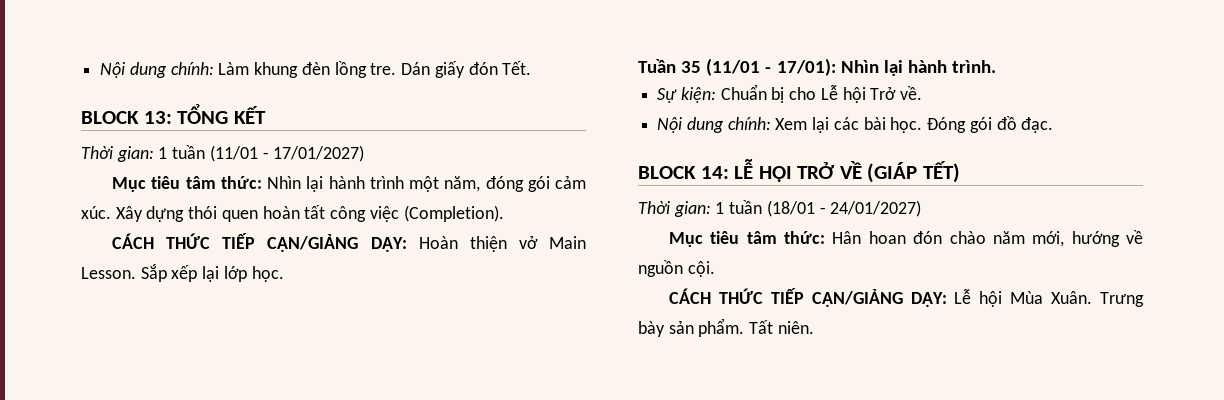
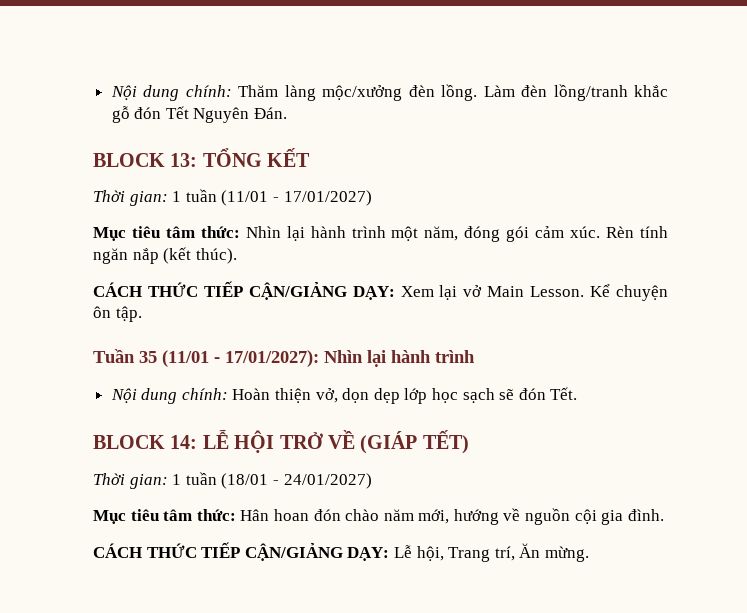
- Nội dung chính: Làm khung đèn lồng tre. Dán giấy đón Tết.
+ Nội dung chính: Thăm làng mộc/xưởng đèn lồng. Làm đèn lồng/tranh khắc gỗ đón Tết Nguyên Đán.
- Xây dựng thói quen hoàn tất công việc (Completion).
- CÁCH THỨC TIẾP CẬN/GIẢNG DẠY: Hoàn thiện vở Main Lesson.
+ Rèn tính ngăn nắp (kết thúc).
+ CÁCH THỨC TIẾP CẬN/GIẢNG DẠY: Xem lại vở Main Lesson.
- Sắp xếp lại lớp học.
+ Kể chuyện ôn tập.
- Tuần 35 (11/01 - 17/01): Nhìn lại hành trình.
- Sự kiện: Chuẩn bị cho Lễ hội Trở về.
- Nội dung chính: Xem lại các bài học. Đóng gói đồ đạc.
+ Tuần 35 (11/01 - 17/01/2027): Nhìn lại hành trình
+ Nội dung chính: Hoàn thiện vở, dọn dẹp lớp học sạch sẽ đón Tết.
- Mục tiêu tâm thức: Hân hoan đón chào năm mới, hướng về nguồn cội.
+ Mục tiêu tâm thức: Hân hoan đón chào năm mới, hướng về nguồn cội gia đình.
- CÁCH THỨC TIẾP CẬN/GIẢNG DẠY: Lễ hội Mùa Xuân. Trưng bày sản phẩm. Tất niên.
+ CÁCH THỨC TIẾP CẬN/GIẢNG DẠY: Lễ hội, Trang trí, Ăn mừng.

